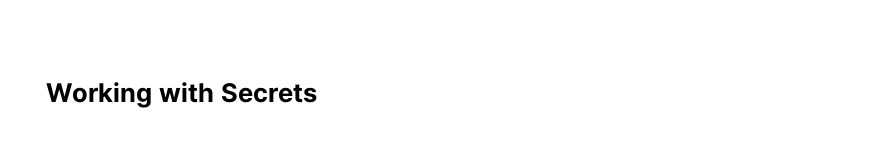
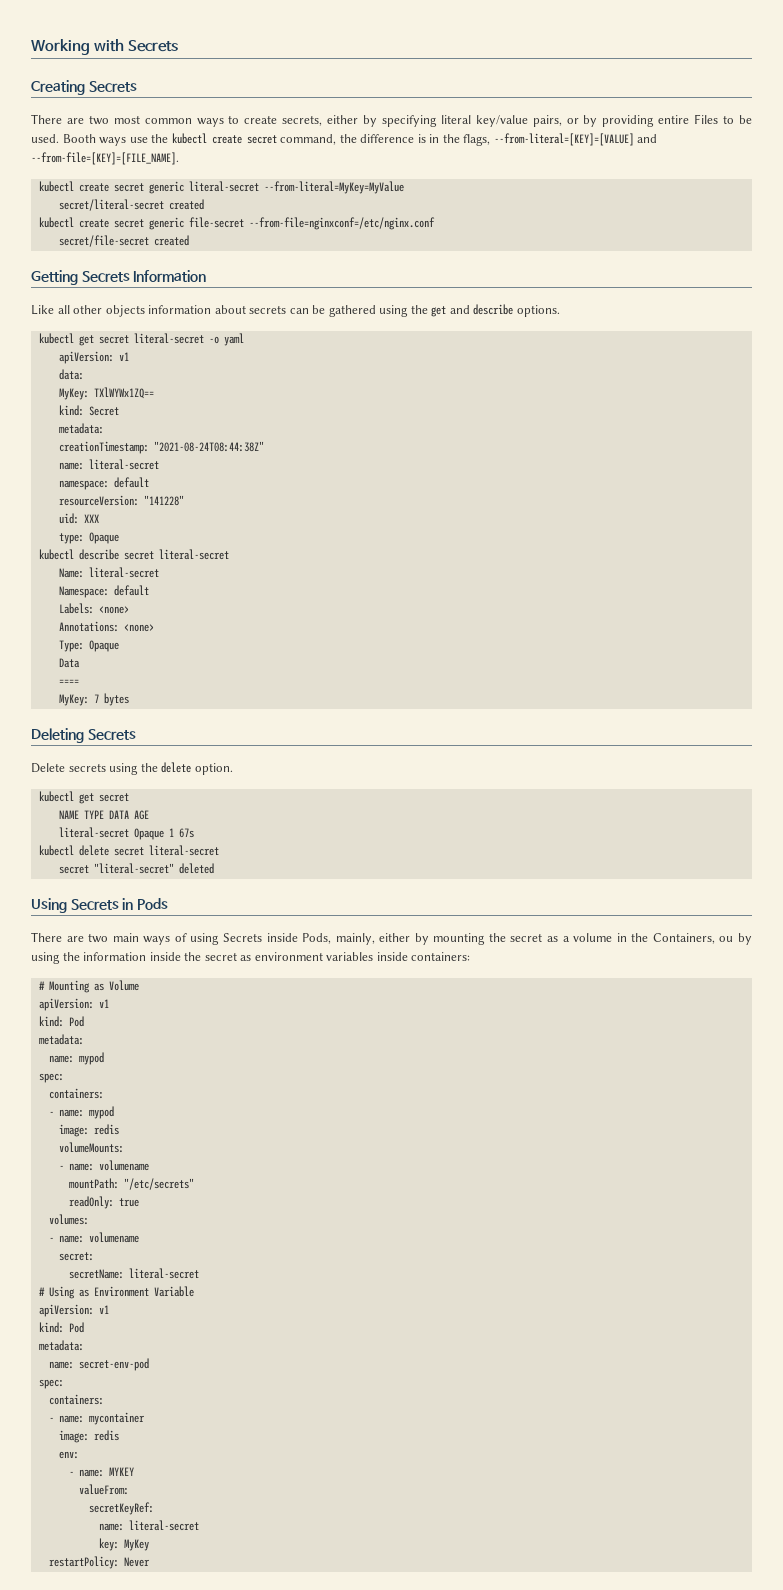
+ Creating Secrets
+ There are two most common ways to create secrets, either by specifying literal key/value pairs, or by providing entire Files to be used. Booth ways use the kubectl create secret command, the difference is in the flags, --from-literal=[KEY]=[VALUE] and --from-file=[KEY]=[FILE_NAME].
+ kubectl create secret generic literal-secret --from-literal=MyKey=MyValue
+ secret/literal-secret created
+ kubectl create secret generic file-secret --from-file=nginxconf=/etc/nginx.conf
+ secret/file-secret created
+ Getting Secrets Information
+ Like all other objects information about secrets can be gathered using the get and describe options.
+ kubectl get secret literal-secret -o yaml
+ apiVersion: v1
+ data:
+ MyKey: TXlWYWx1ZQ==
+ kind: Secret
+ metadata:
+ creationTimestamp: "2021-08-24T08:44:38Z"
+ name: literal-secret
+ namespace: default
+ resourceVersion: "141228"
+ uid: XXX
+ type: Opaque
+ kubectl describe secret literal-secret
+ Name: literal-secret
+ Namespace: default
+ Labels: <none>
+ Annotations: <none>
+ Type: Opaque
+ Data
+ ====
+ MyKey: 7 bytes
+ Deleting Secrets
+ Delete secrets using the delete option.
+ kubectl get secret
+ NAME TYPE DATA AGE
+ literal-secret Opaque 1 67s
+ kubectl delete secret literal-secret
+ secret "literal-secret" deleted
+ Using Secrets in Pods
+ There are two main ways of using Secrets inside Pods, mainly, either by mounting the secret as a volume in the Containers, ou by using the information inside the secret as environment variables inside containers:
+ # Mounting as Volume
+ apiVersion: v1
+ kind: Pod
+ metadata:
+ name: mypod
+ spec:
+ containers:
+ - name: mypod
+ image: redis
+ volumeMounts:
+ - name: volumename
+ mountPath: "/etc/secrets"
+ readOnly: true
+ volumes:
+ - name: volumename
+ secret:
+ secretName: literal-secret
+ # Using as Environment Variable
+ apiVersion: v1
+ kind: Pod
+ metadata:
+ name: secret-env-pod
+ spec:
+ containers:
+ - name: mycontainer
+ image: redis
+ env:
+ - name: MYKEY
+ valueFrom:
+ secretKeyRef:
+ name: literal-secret
+ key: MyKey
+ restartPolicy: Never

